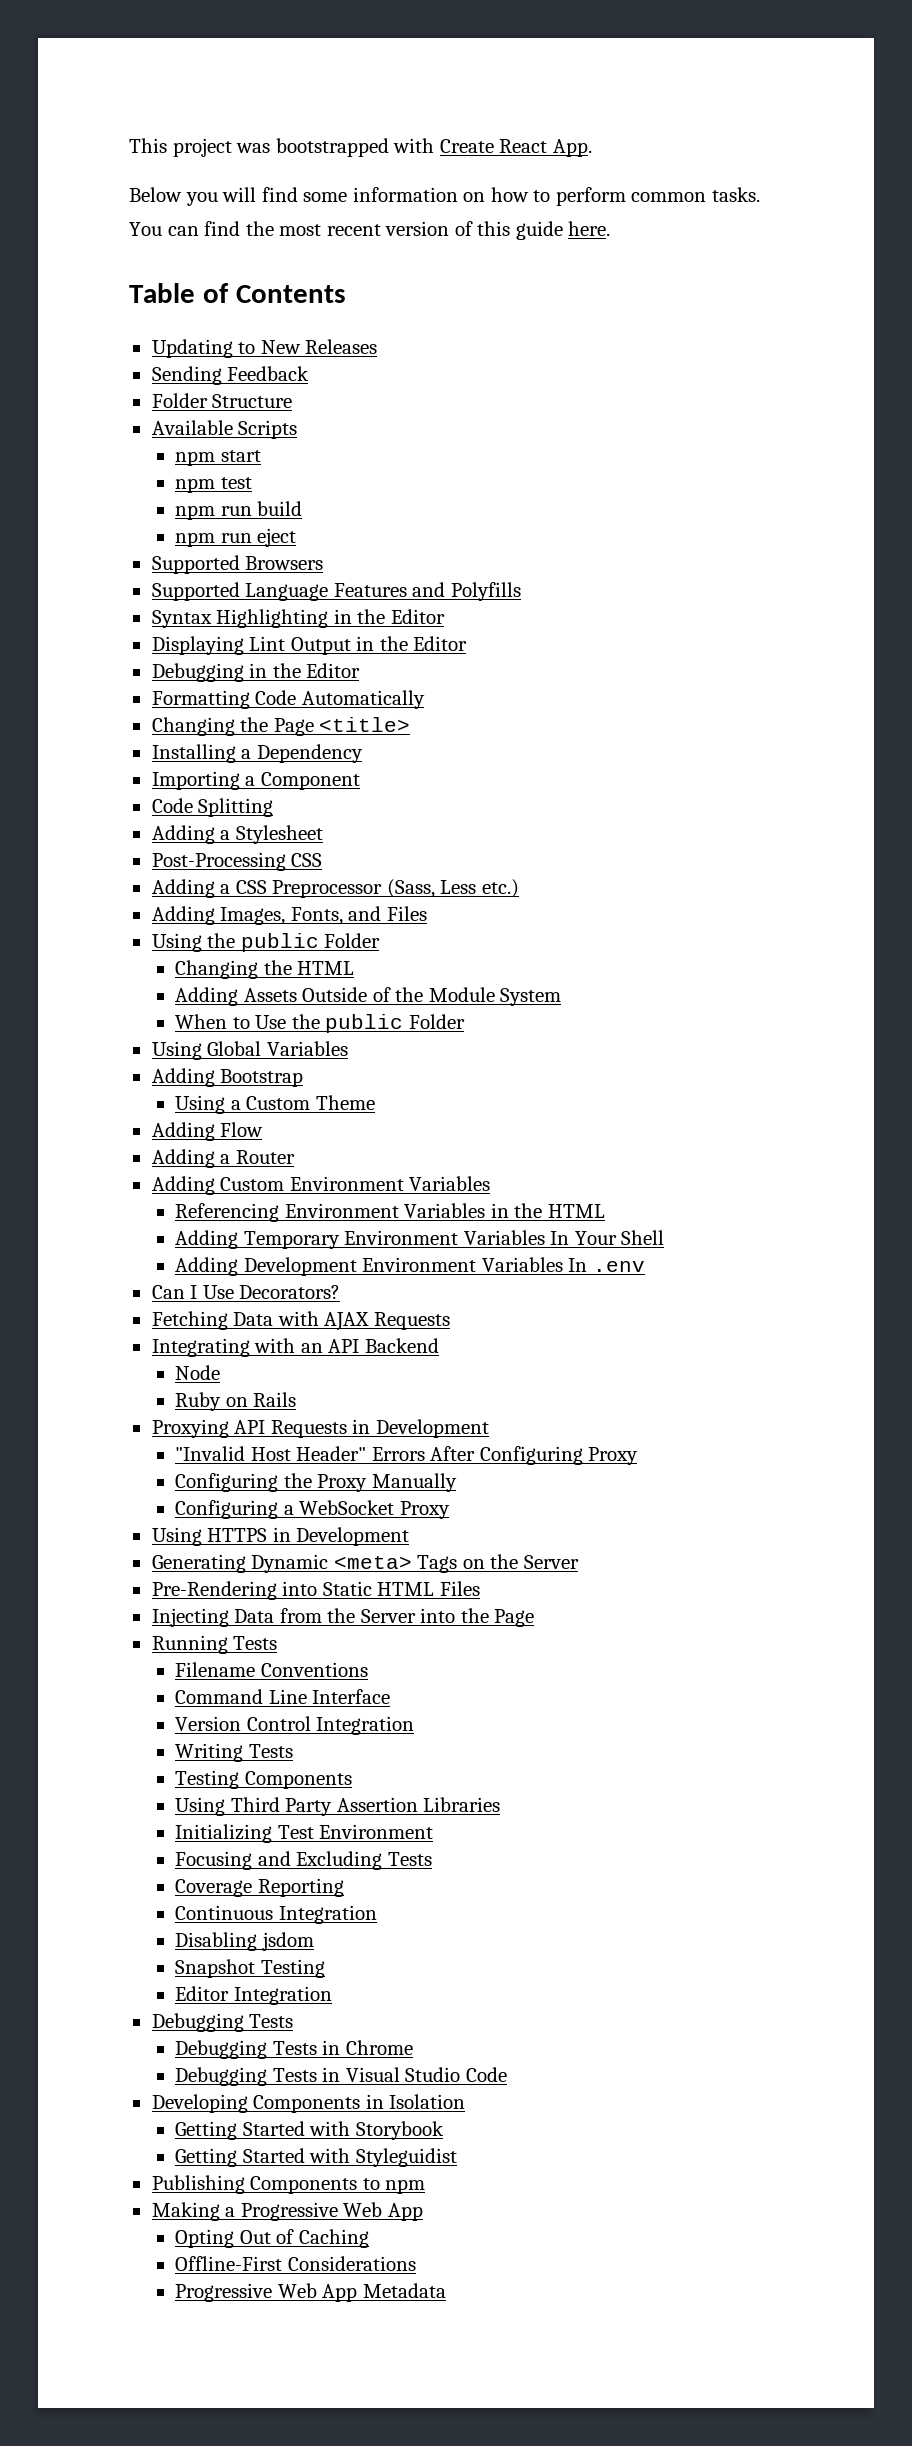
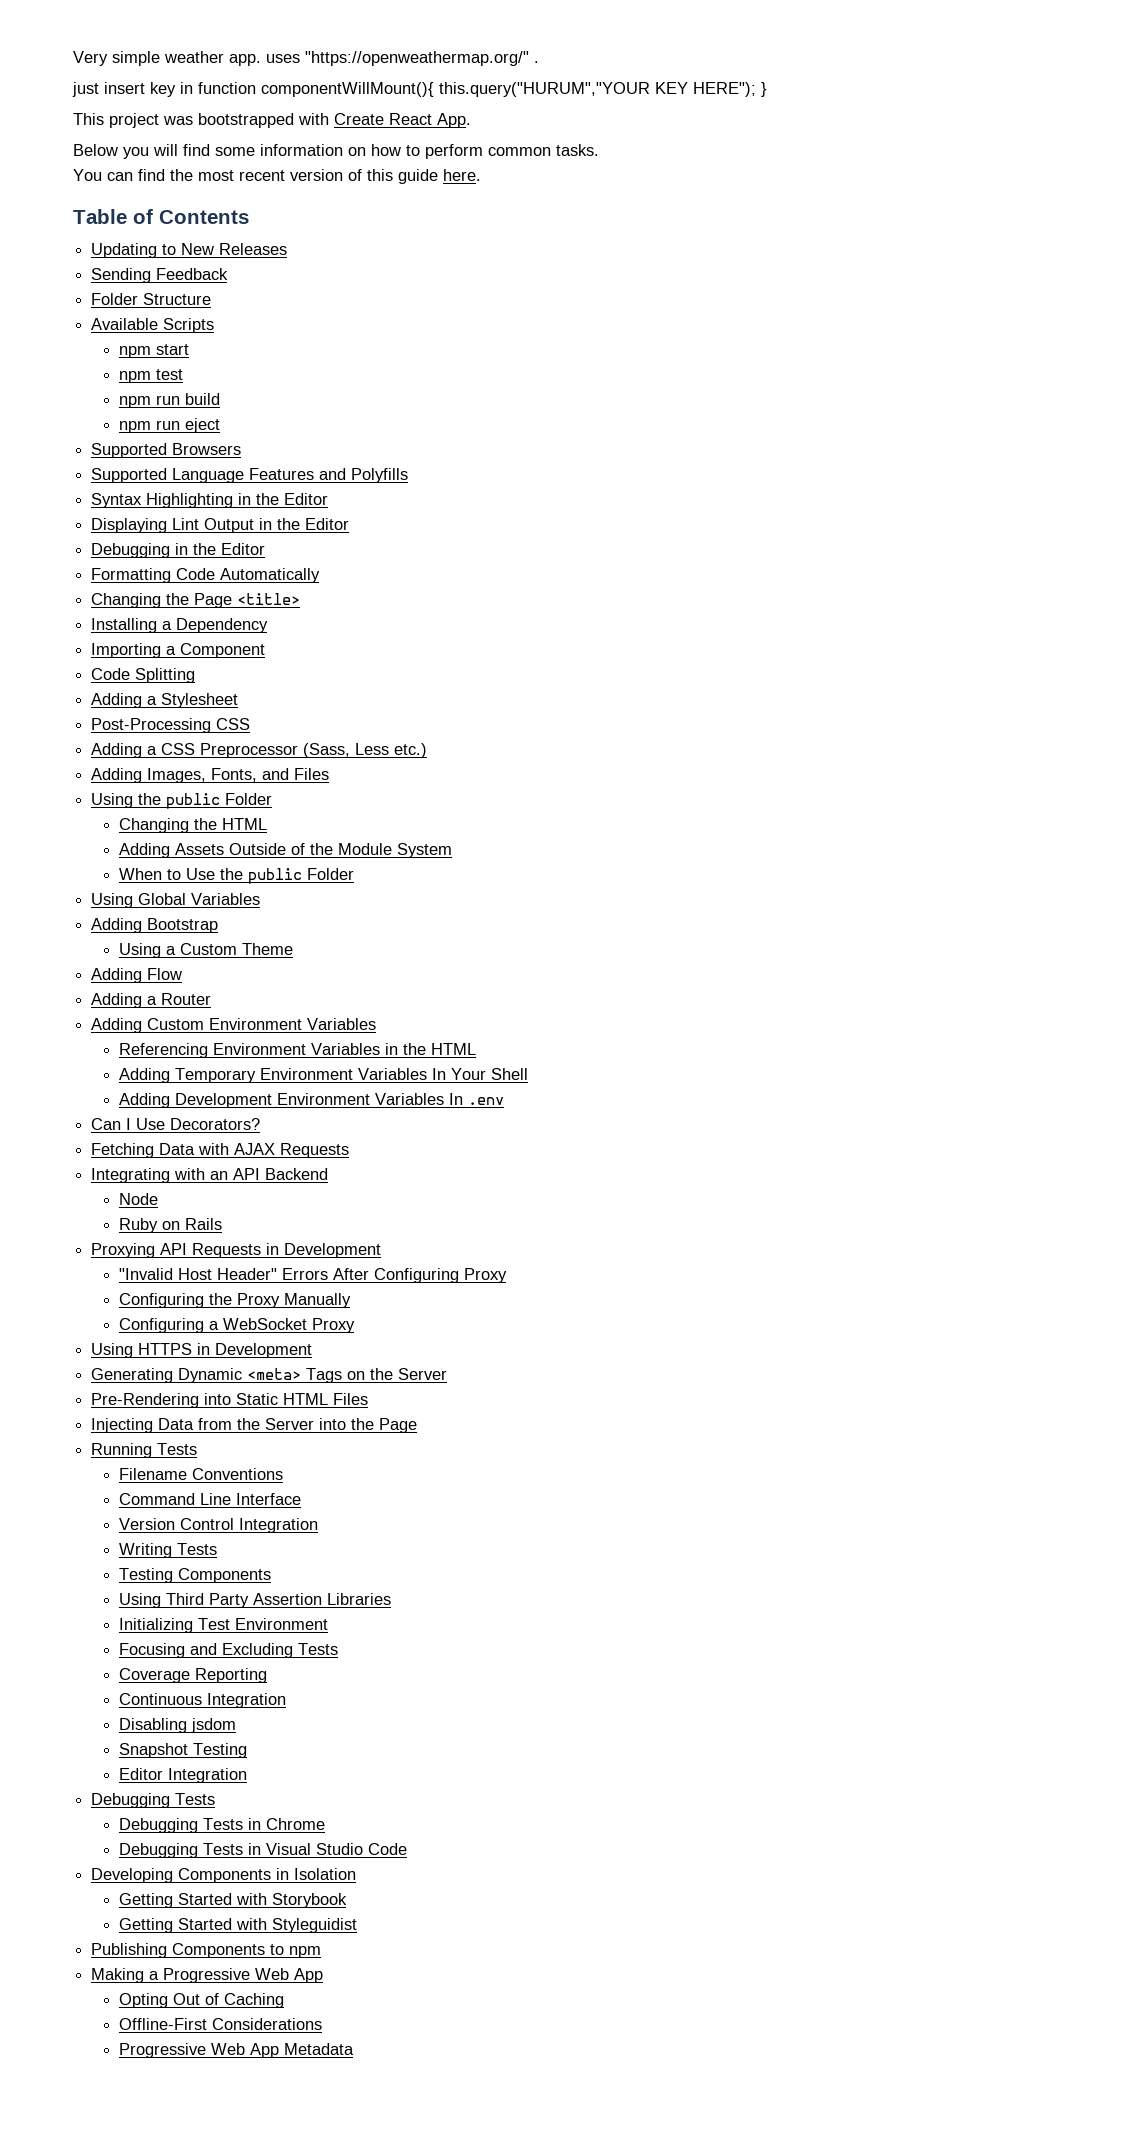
+ Very simple weather app. uses "https://openweathermap.org/" .
+ just insert key in function componentWillMount(){ this.query("HURUM","YOUR KEY HERE"); }

